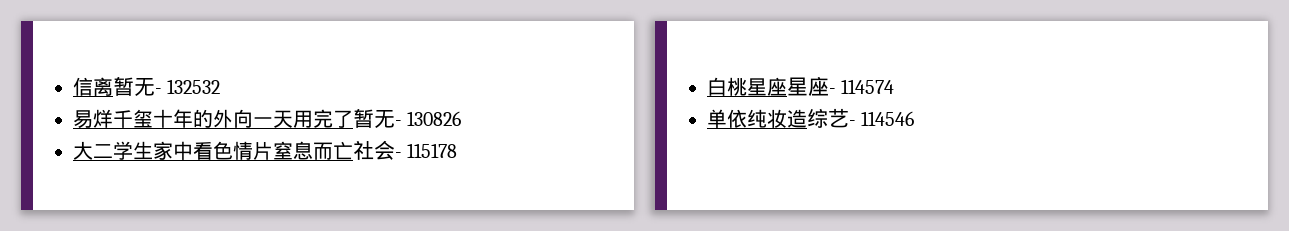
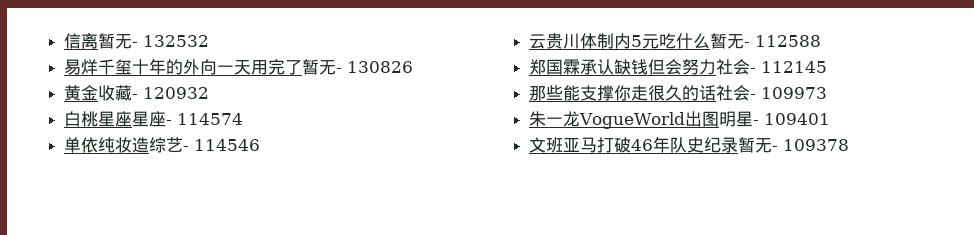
- 大二学生家中看色情片窒息而亡社会- 115178
+ 黄金收藏- 120932
+ 云贵川体制内5元吃什么暂无- 112588
+ 郑国霖承认缺钱但会努力社会- 112145
+ 那些能支撑你走很久的话社会- 109973
+ 朱一龙VogueWorld出图明星- 109401
+ 文班亚马打破46年队史纪录暂无- 109378

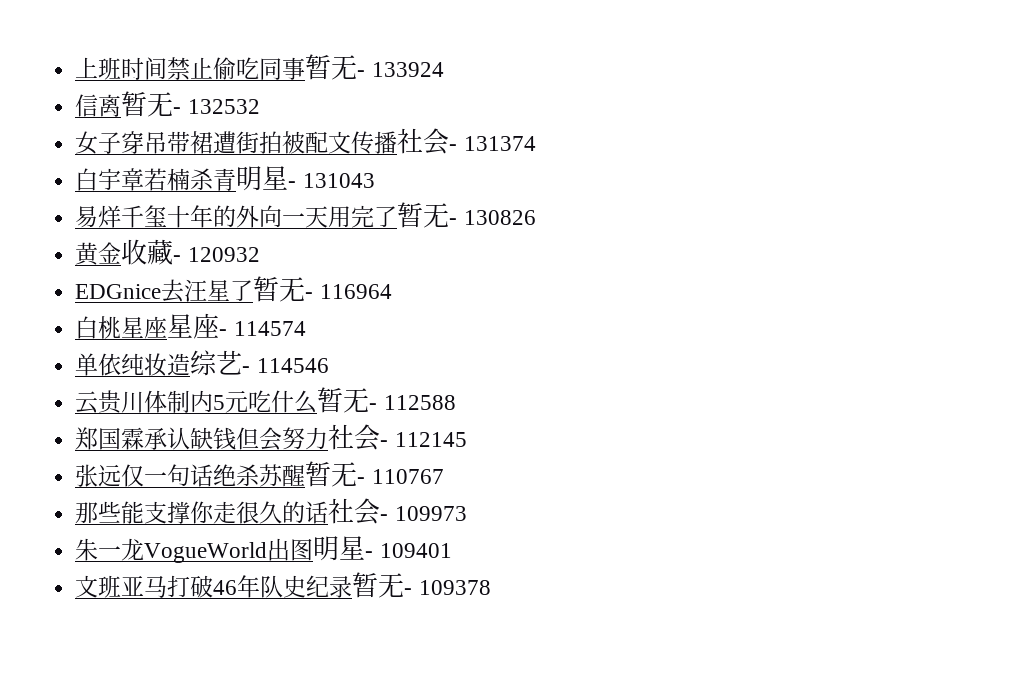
+ 上班时间禁止偷吃同事暂无- 133924
  信离暂无- 132532
+ 女子穿吊带裙遭街拍被配文传播社会- 131374
+ 白宇章若楠杀青明星- 131043
+ EDGnice去汪星了暂无- 116964
+ 张远仅一句话绝杀苏醒暂无- 110767

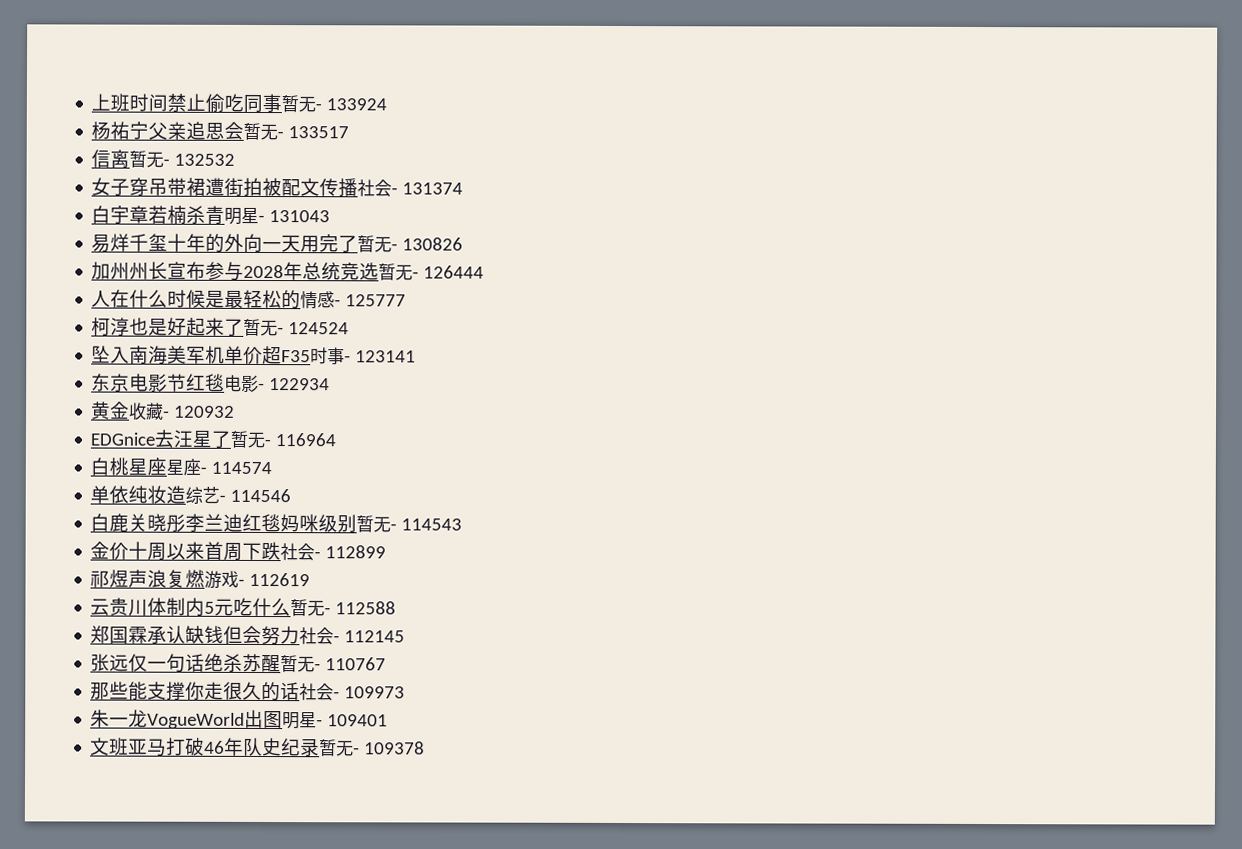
+ 杨祐宁父亲追思会暂无- 133517
+ 加州州长宣布参与2028年总统竞选暂无- 126444
+ 人在什么时候是最轻松的情感- 125777
+ 柯淳也是好起来了暂无- 124524
+ 坠入南海美军机单价超F35时事- 123141
+ 东京电影节红毯电影- 122934
+ 白鹿关晓彤李兰迪红毯妈咪级别暂无- 114543
+ 金价十周以来首周下跌社会- 112899
+ 祁煜声浪复燃游戏- 112619

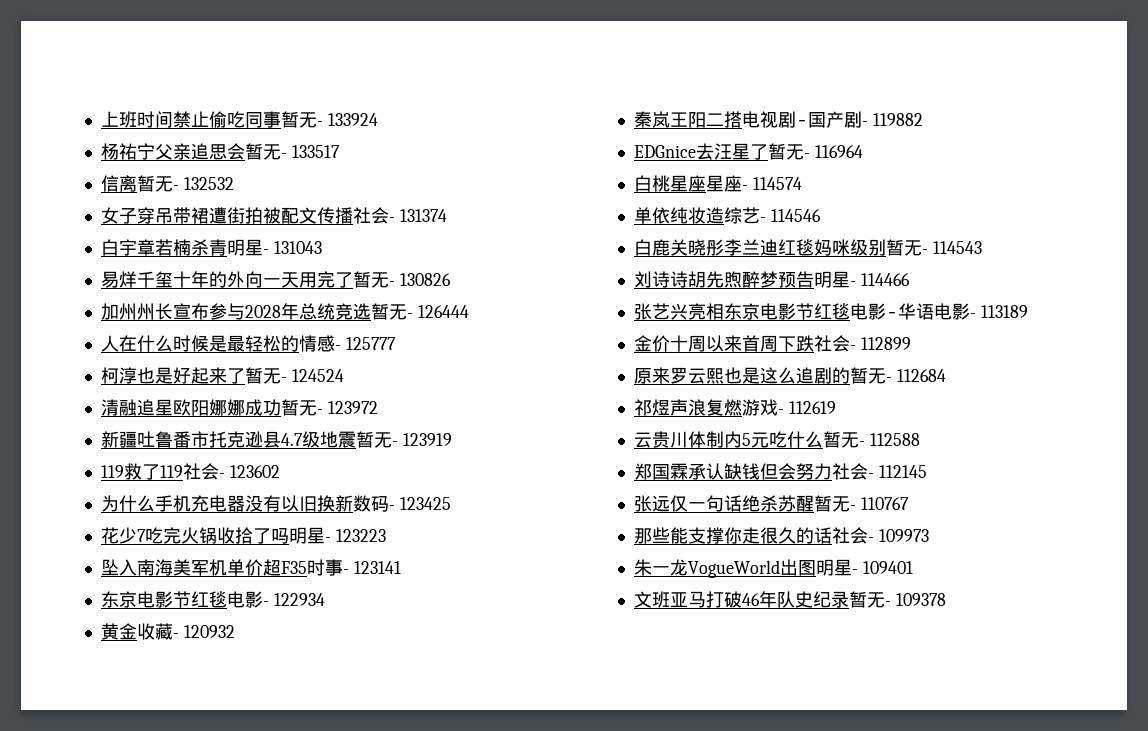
+ 清融追星欧阳娜娜成功暂无- 123972
+ 新疆吐鲁番市托克逊县4.7级地震暂无- 123919
+ 119救了119社会- 123602
+ 为什么手机充电器没有以旧换新数码- 123425
+ 花少7吃完火锅收拾了吗明星- 123223
+ 秦岚王阳二搭电视剧-国产剧- 119882
+ 刘诗诗胡先煦醉梦预告明星- 114466
+ 张艺兴亮相东京电影节红毯电影-华语电影- 113189
+ 原来罗云熙也是这么追剧的暂无- 112684

